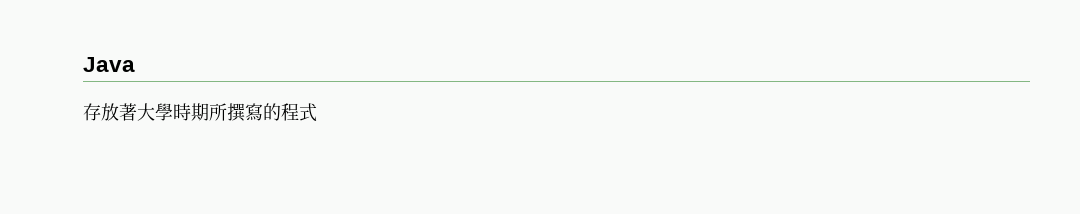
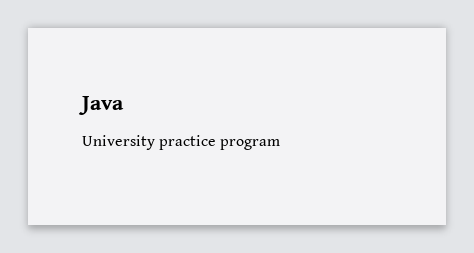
- 存放著大學時期所撰寫的程式
+ University practice program

